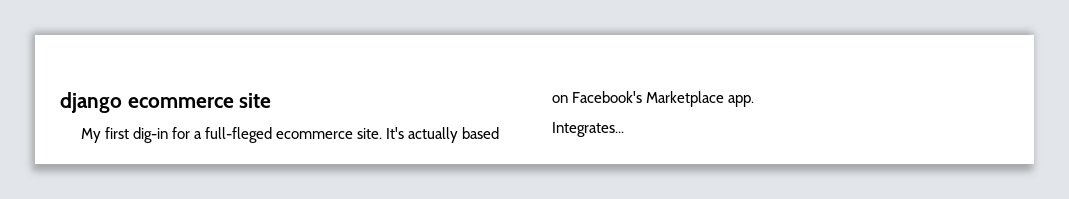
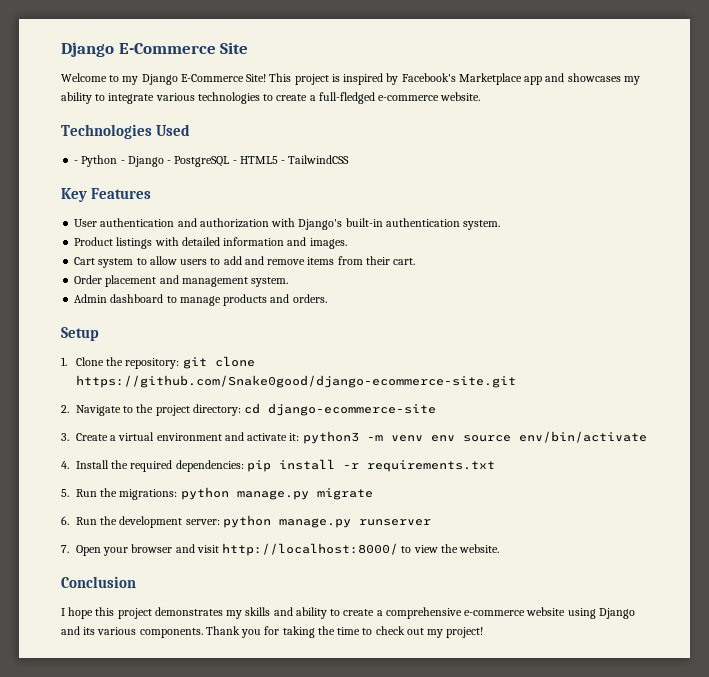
- django ecommerce site
- My first dig-in for a full-fleged ecommerce site. It's actually based on Facebook's Marketplace app.
- Integrates...
+ Django E-Commerce Site
+ Welcome to my Django E-Commerce Site! This project is inspired by Facebook's Marketplace app and showcases my ability to integrate various technologies to create a full-fledged e-commerce website.
+ Technologies Used
+ - Python - Django - PostgreSQL - HTML5 - TailwindCSS
+ Key Features
+ User authentication and authorization with Django's built-in authentication system.
+ Product listings with detailed information and images.
+ Cart system to allow users to add and remove items from their cart.
+ Order placement and management system.
+ Admin dashboard to manage products and orders.
+ Setup
+ 1. Clone the repository: git clone https://github.com/Snake0good/django-ecommerce-site.git
+ 2. Navigate to the project directory: cd django-ecommerce-site
+ 3. Create a virtual environment and activate it: python3 -m venv env source env/bin/activate
+ 4. Install the required dependencies: pip install -r requirements.txt
+ 5. Run the migrations: python manage.py migrate
+ 6. Run the development server: python manage.py runserver
+ 7. Open your browser and visit http://localhost:8000/ to view the website.
+ Conclusion
+ I hope this project demonstrates my skills and ability to create a comprehensive e-commerce website using Django and its various components. Thank you for taking the time to check out my project!

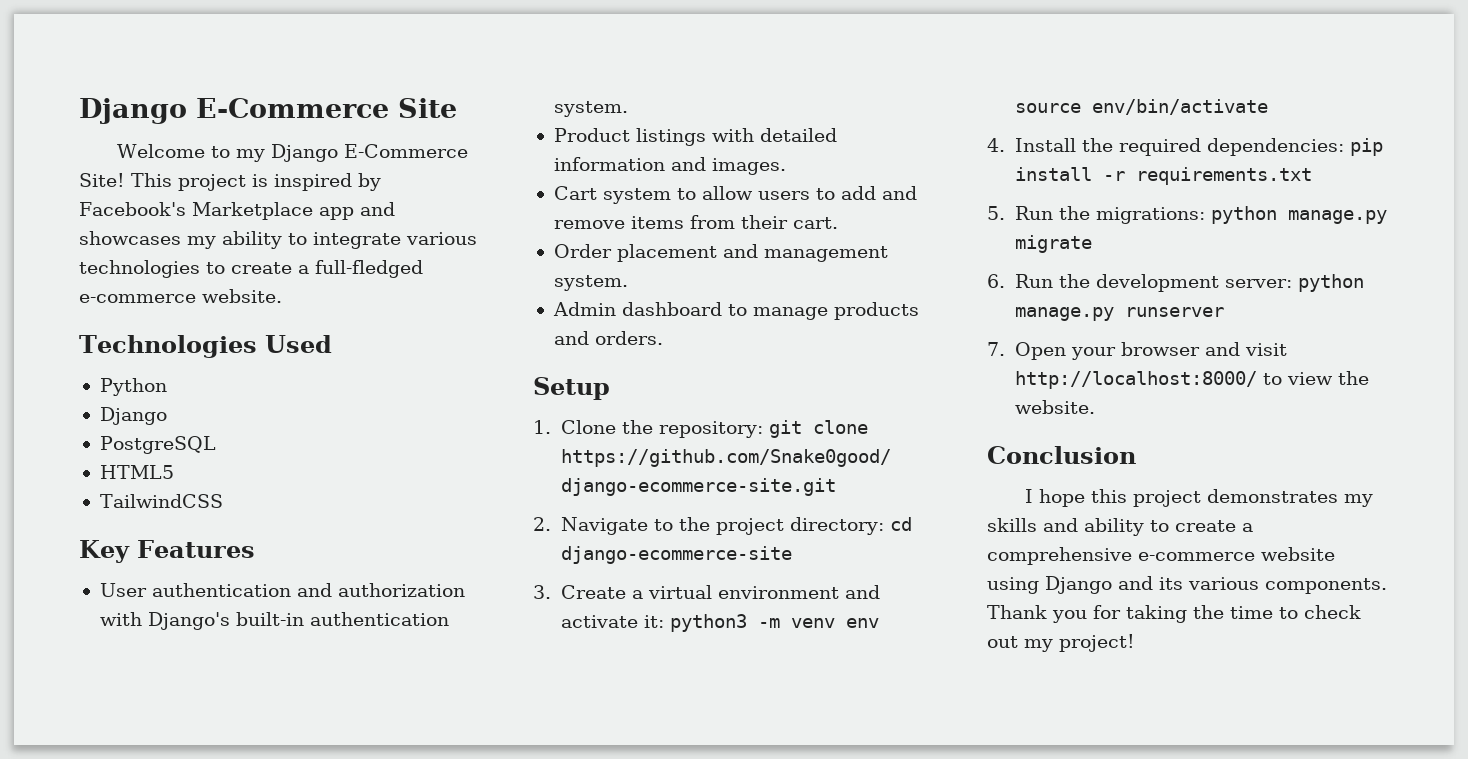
- - Python - Django - PostgreSQL - HTML5 - TailwindCSS
+ Python
+ Django
+ PostgreSQL
+ HTML5
+ TailwindCSS

